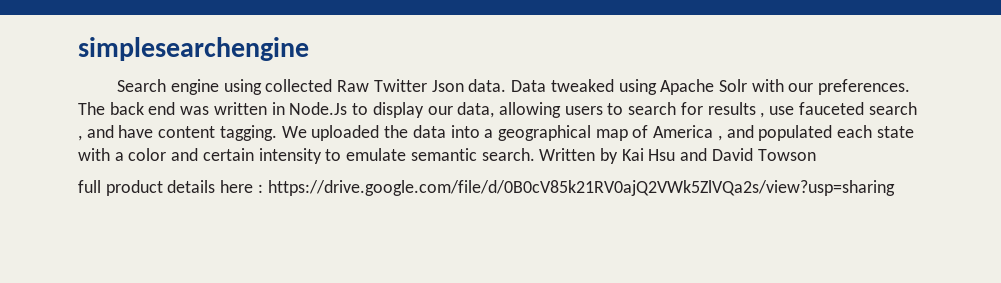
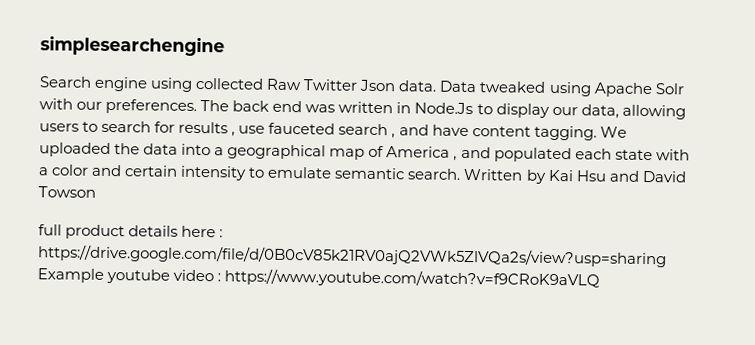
- full product details here : https://drive.google.com/file/d/0B0cV85k21RV0ajQ2VWk5ZlVQa2s/view?usp=sharing
+ full product details here : https://drive.google.com/file/d/0B0cV85k21RV0ajQ2VWk5ZlVQa2s/view?usp=sharing Example youtube video : https://www.youtube.com/watch?v=f9CRoK9aVLQ

